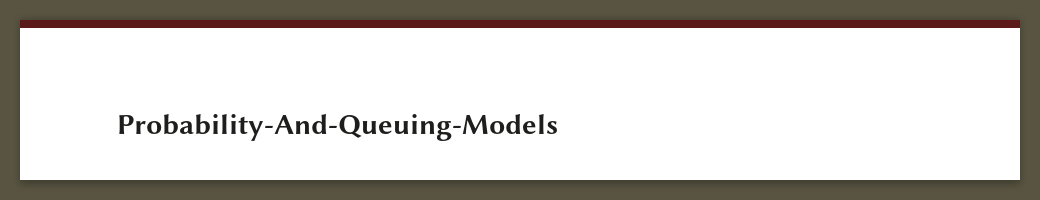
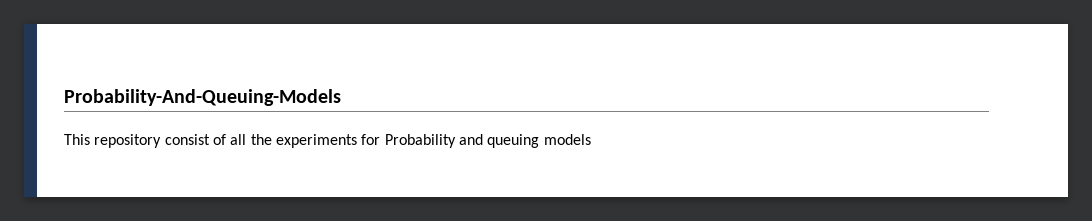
+ This repository consist of all the experiments for Probability and queuing models

